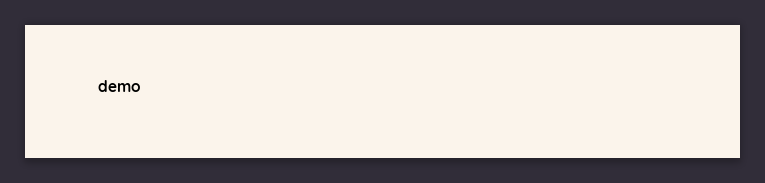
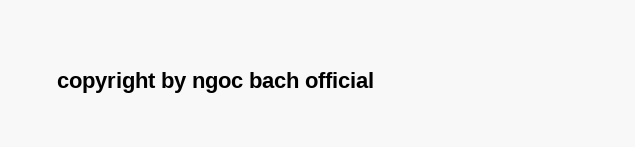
- demo
+ copyright by ngoc bach official

